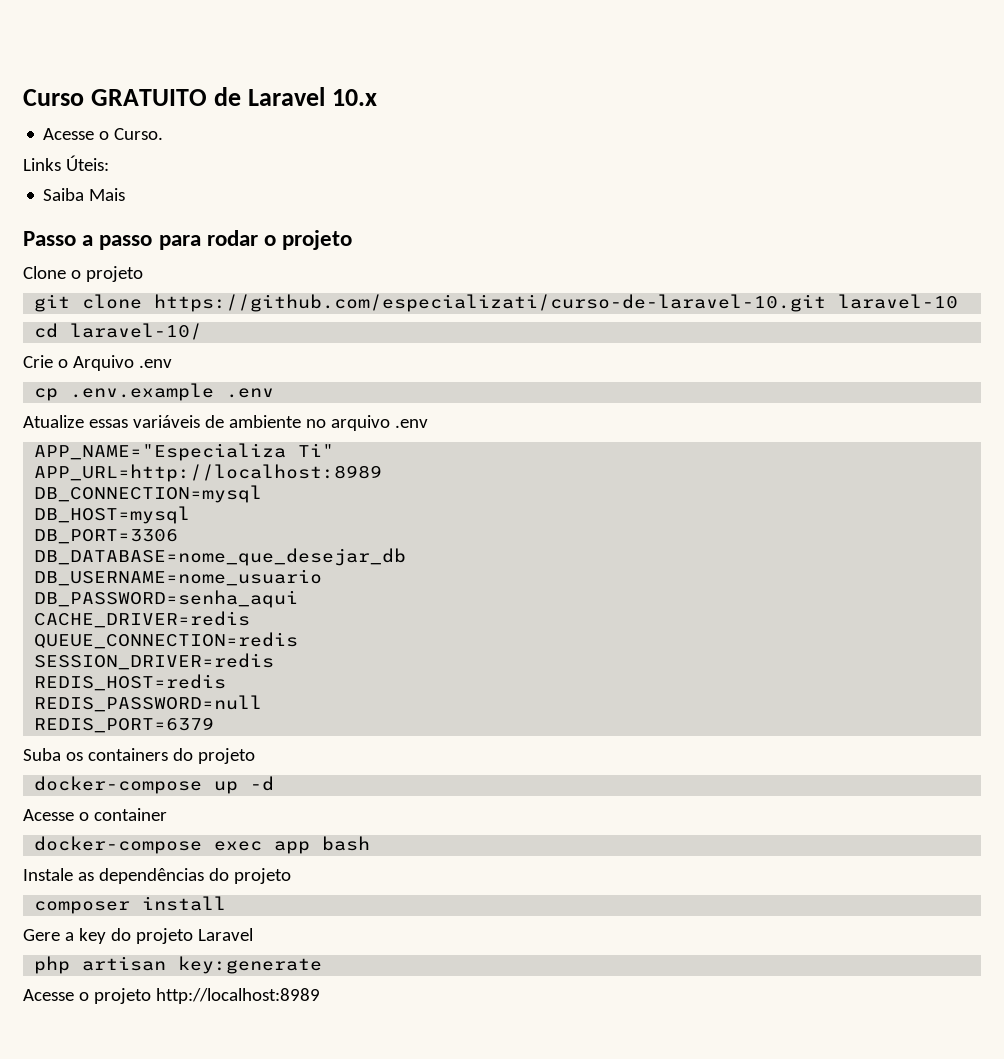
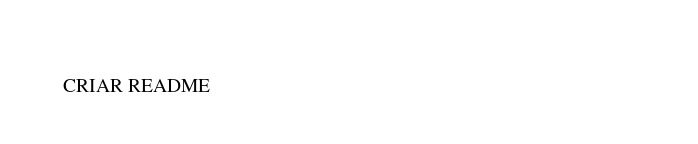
- Curso GRATUITO de Laravel 10.x
- Acesse o Curso.
- Links Úteis:
- Saiba Mais
- Passo a passo para rodar o projeto
- Clone o projeto
- git clone https://github.com/especializati/curso-de-laravel-10.git laravel-10
- cd laravel-10/
- Crie o Arquivo .env
- cp .env.example .env
- Atualize essas variáveis de ambiente no arquivo .env
- APP_NAME="Especializa Ti"
- APP_URL=http://localhost:8989
- DB_CONNECTION=mysql
- DB_HOST=mysql
- DB_PORT=3306
- DB_DATABASE=nome_que_desejar_db
- DB_USERNAME=nome_usuario
- DB_PASSWORD=senha_aqui
- CACHE_DRIVER=redis
- QUEUE_CONNECTION=redis
- SESSION_DRIVER=redis
- REDIS_HOST=redis
- REDIS_PASSWORD=null
- REDIS_PORT=6379
- Suba os containers do projeto
- docker-compose up -d
- Acesse o container
- docker-compose exec app bash
- Instale as dependências do projeto
- composer install
- Gere a key do projeto Laravel
- php artisan key:generate
- Acesse o projeto http://localhost:8989
+ CRIAR README

